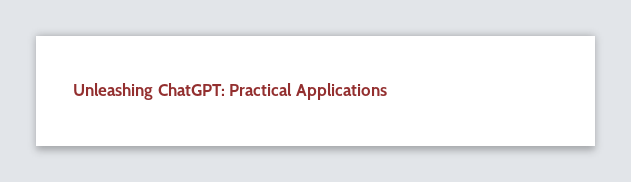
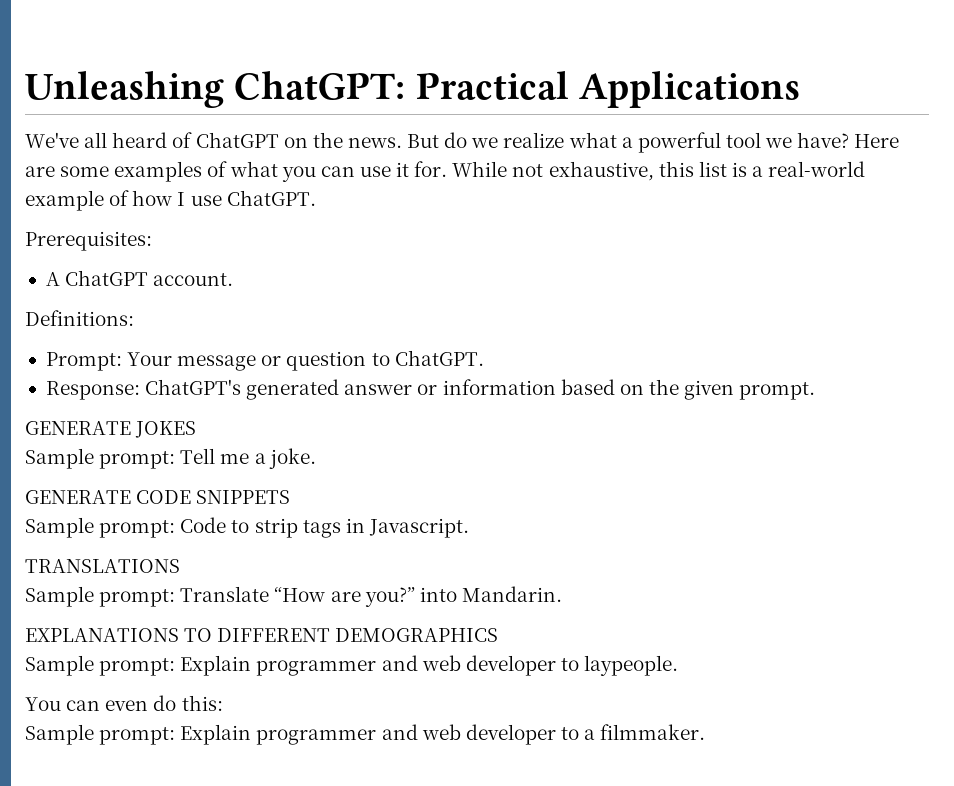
+ We've all heard of ChatGPT on the news. But do we realize what a powerful tool we have? Here are some examples of what you can use it for. While not exhaustive, this list is a real-world example of how I use ChatGPT.
+ Prerequisites:
+ A ChatGPT account.
+ Definitions:
+ Prompt: Your message or question to ChatGPT.
+ Response: ChatGPT's generated answer or information based on the given prompt.
+ GENERATE JOKES
+ Sample prompt: Tell me a joke.
+ GENERATE CODE SNIPPETS
+ Sample prompt: Code to strip tags in Javascript.
+ TRANSLATIONS
+ Sample prompt: Translate “How are you?” into Mandarin.
+ EXPLANATIONS TO DIFFERENT DEMOGRAPHICS
+ Sample prompt: Explain programmer and web developer to laypeople.
+ You can even do this:
+ Sample prompt: Explain programmer and web developer to a filmmaker.

